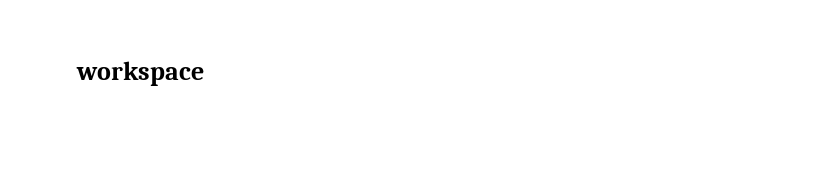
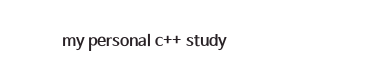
- workspace
+ my personal c++ study

